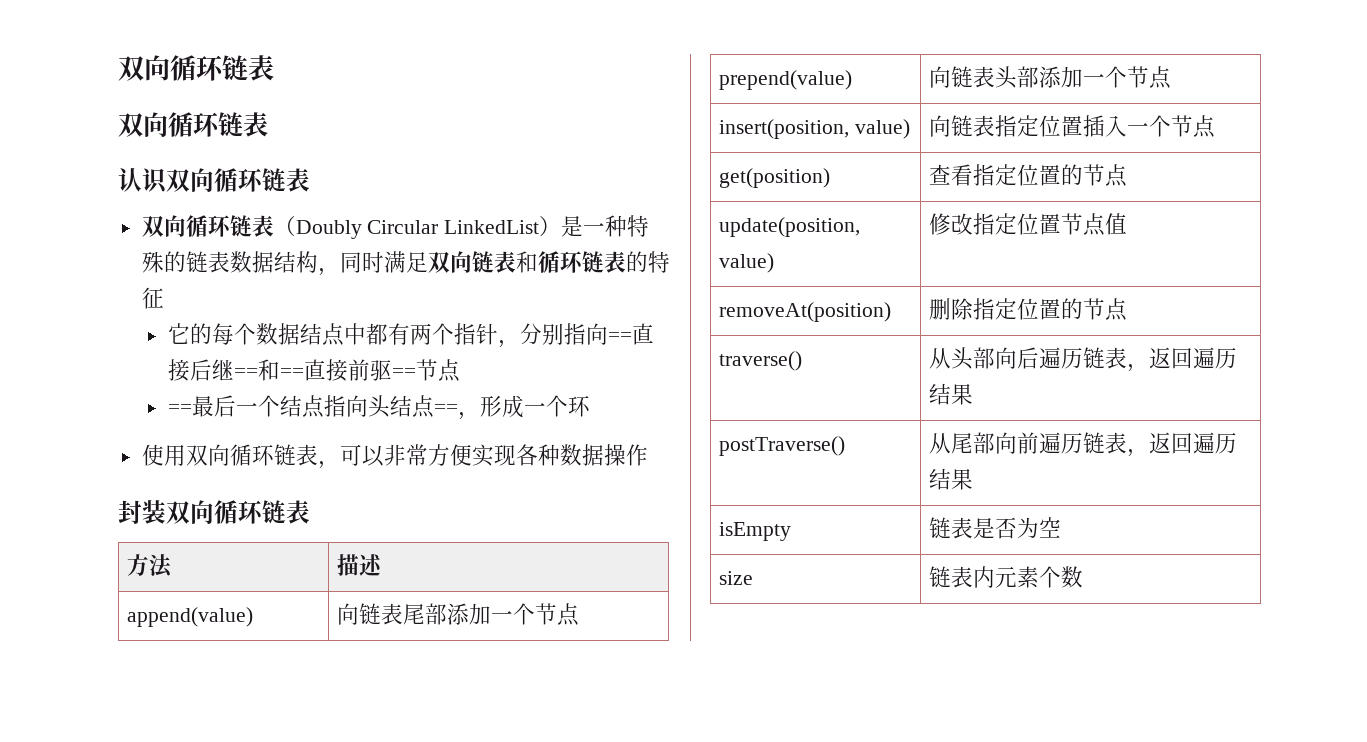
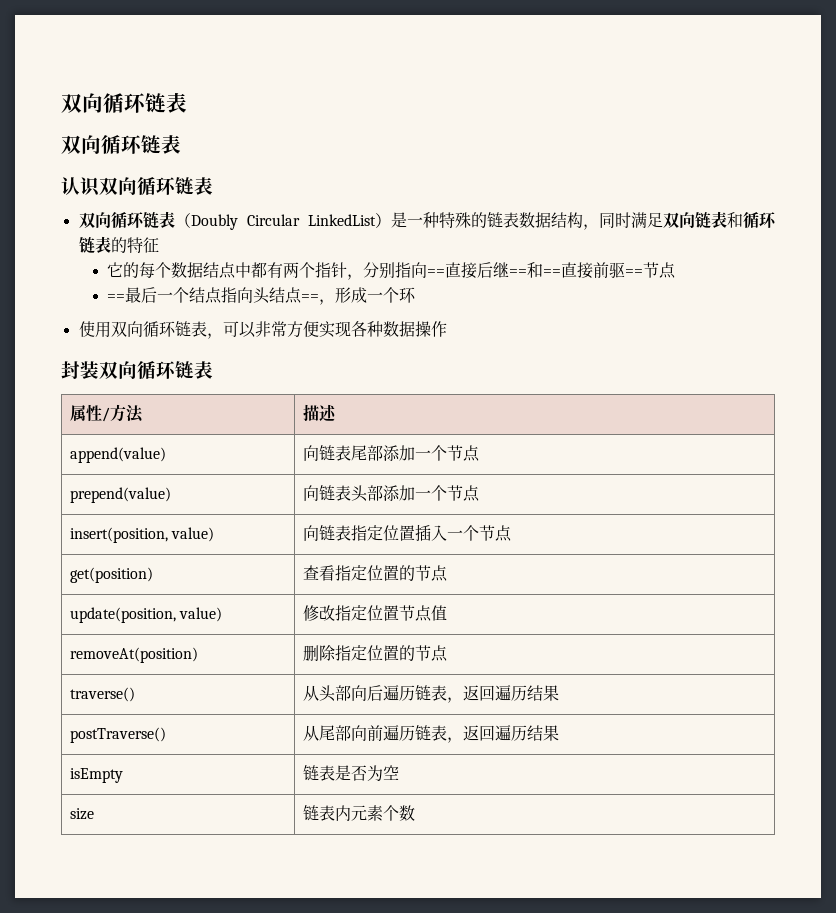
- 方法 | 描述
+ 属性/方法 | 描述

